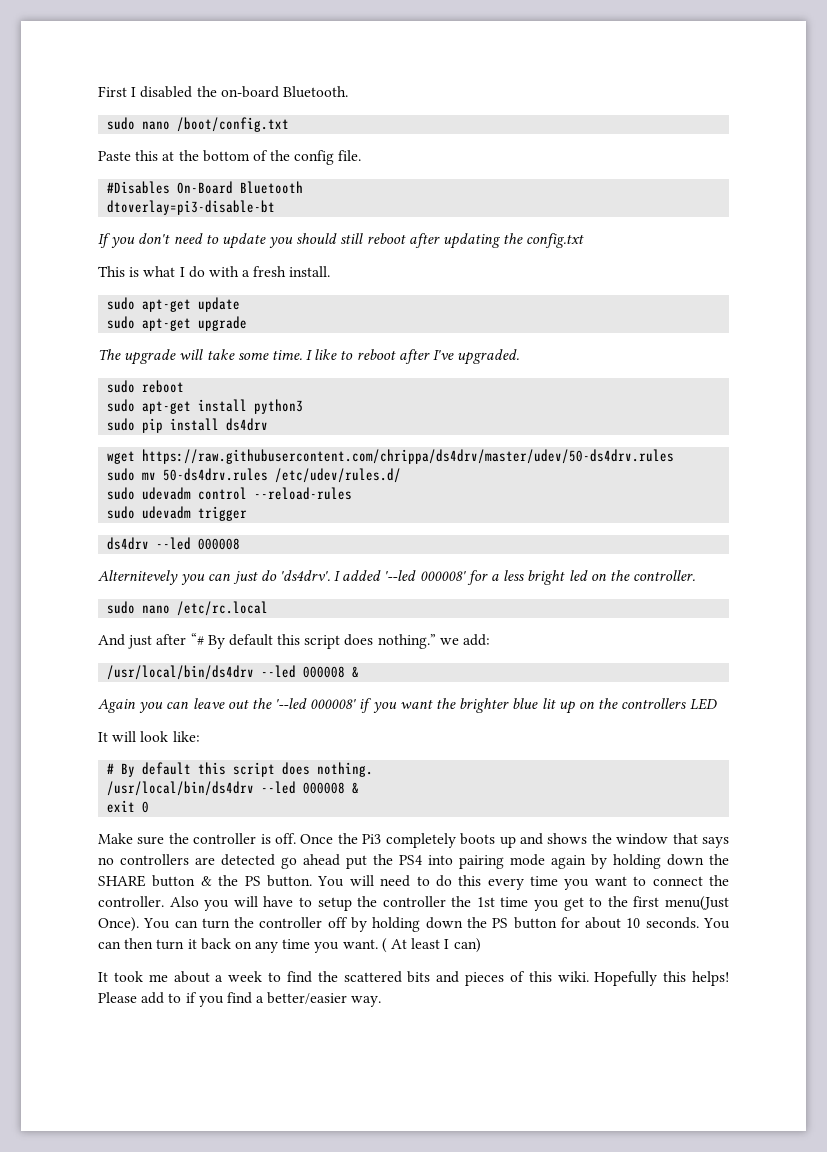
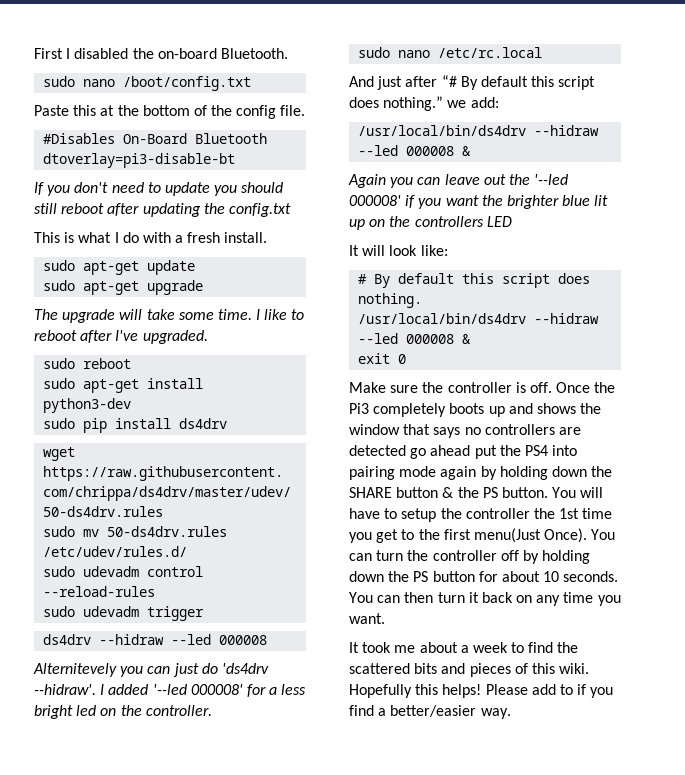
- sudo apt-get install python3
+ sudo apt-get install python3-dev
- ds4drv --led 000008
+ ds4drv --hidraw --led 000008
- Alternitevely you can just do 'ds4drv'.
+ Alternitevely you can just do 'ds4drv --hidraw'.
  And just after “# By default this script does nothing.” we add:
- /usr/local/bin/ds4drv --led 000008 &
+ /usr/local/bin/ds4drv --hidraw --led 000008 &
  # By default this script does nothing.
- /usr/local/bin/ds4drv --led 000008 &
+ /usr/local/bin/ds4drv --hidraw --led 000008 &
- You will need to do this every time you want to connect the controller. Also you will have to setup the controller the 1st time you get to the first menu(Just Once).
+ You will have to setup the controller the 1st time you get to the first menu(Just Once).
- ( At least I can)

